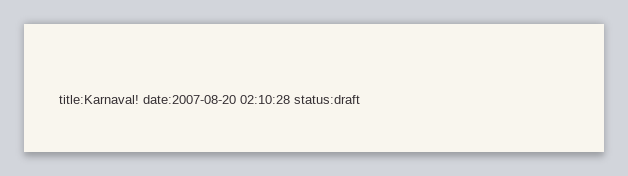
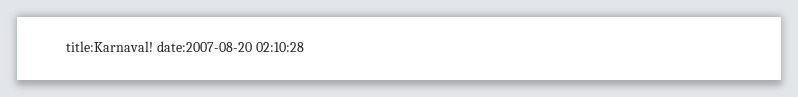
- title:Karnaval! date:2007-08-20 02:10:28 status:draft
+ title:Karnaval! date:2007-08-20 02:10:28

